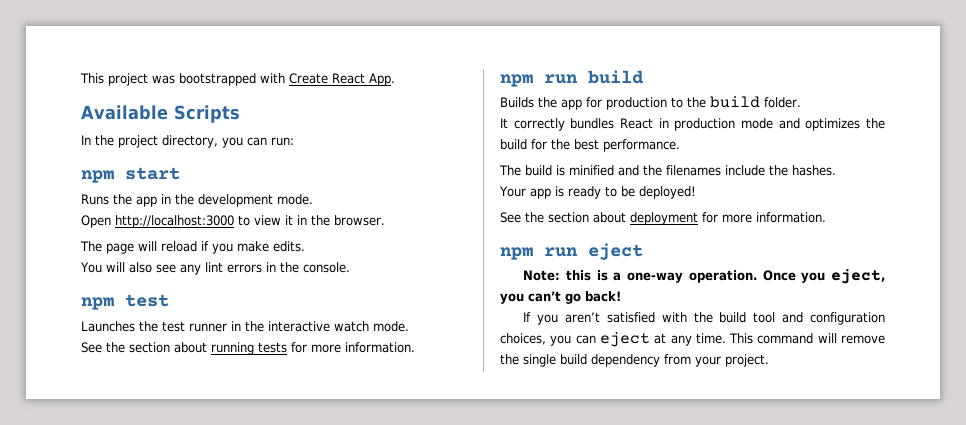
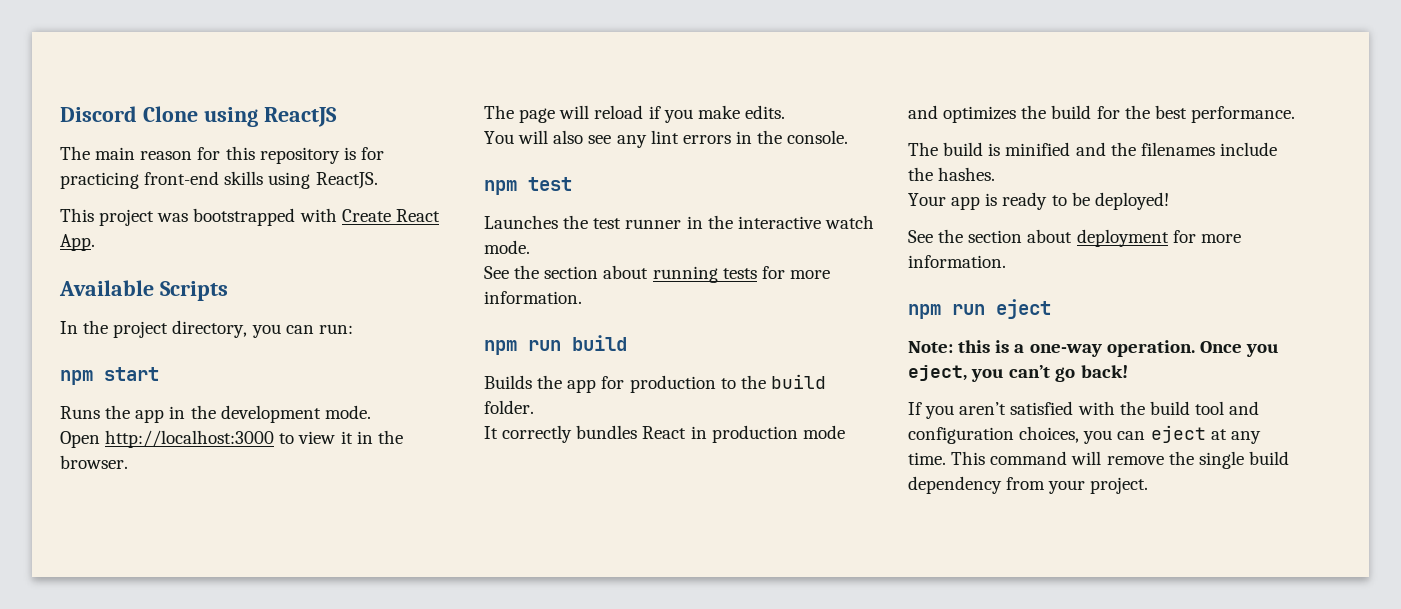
+ Discord Clone using ReactJS
+ The main reason for this repository is for practicing front-end skills using ReactJS.

